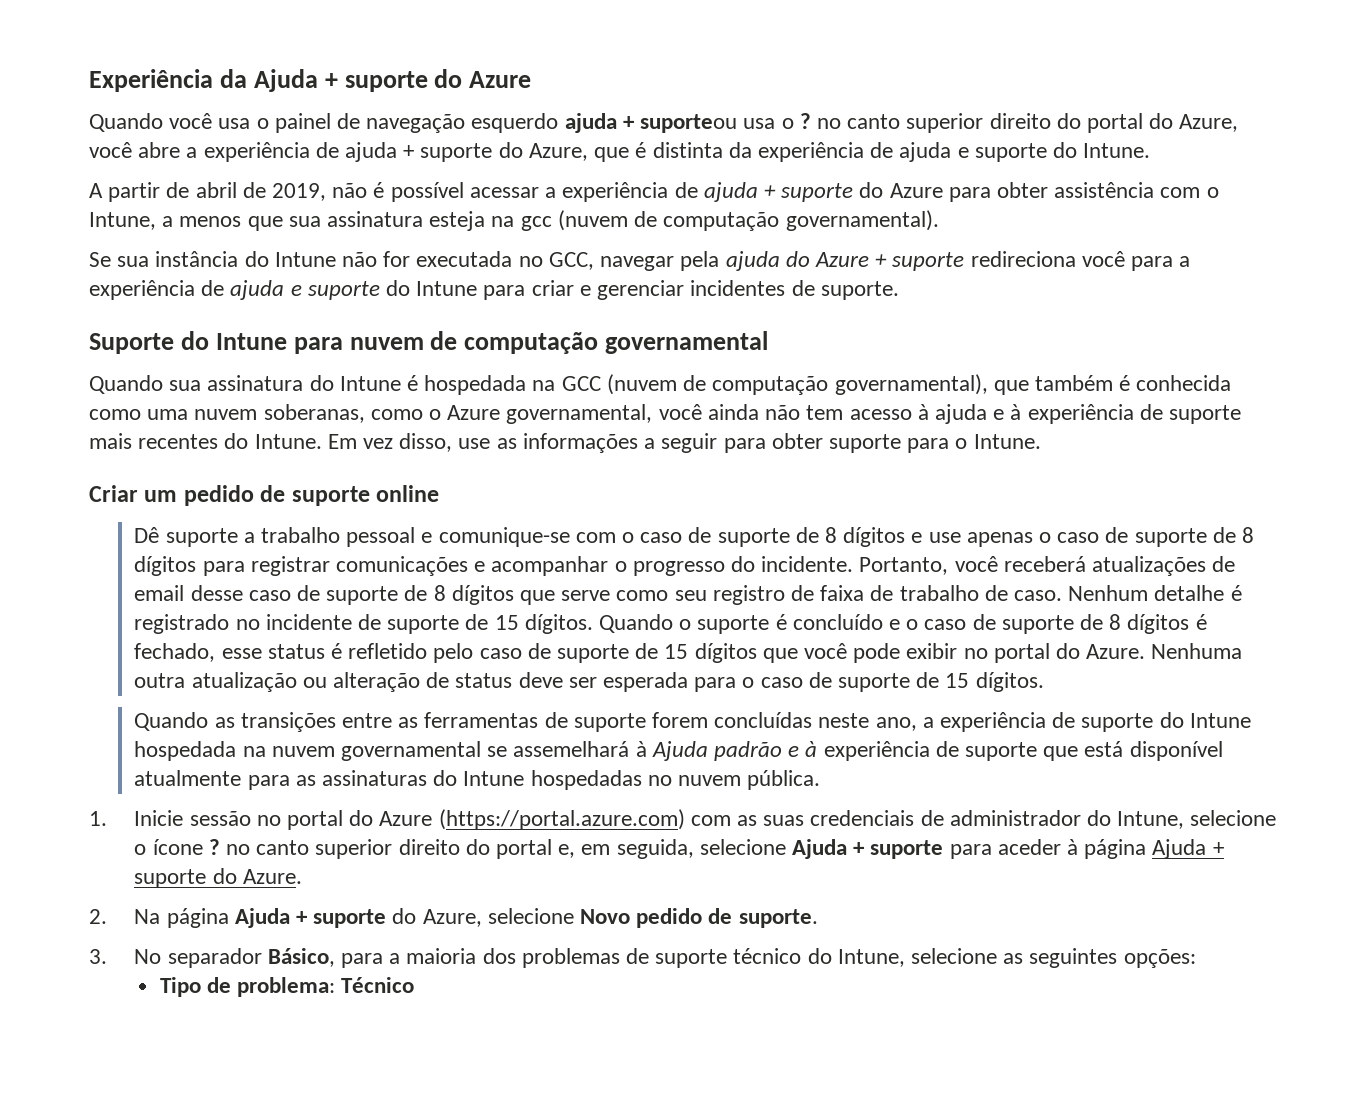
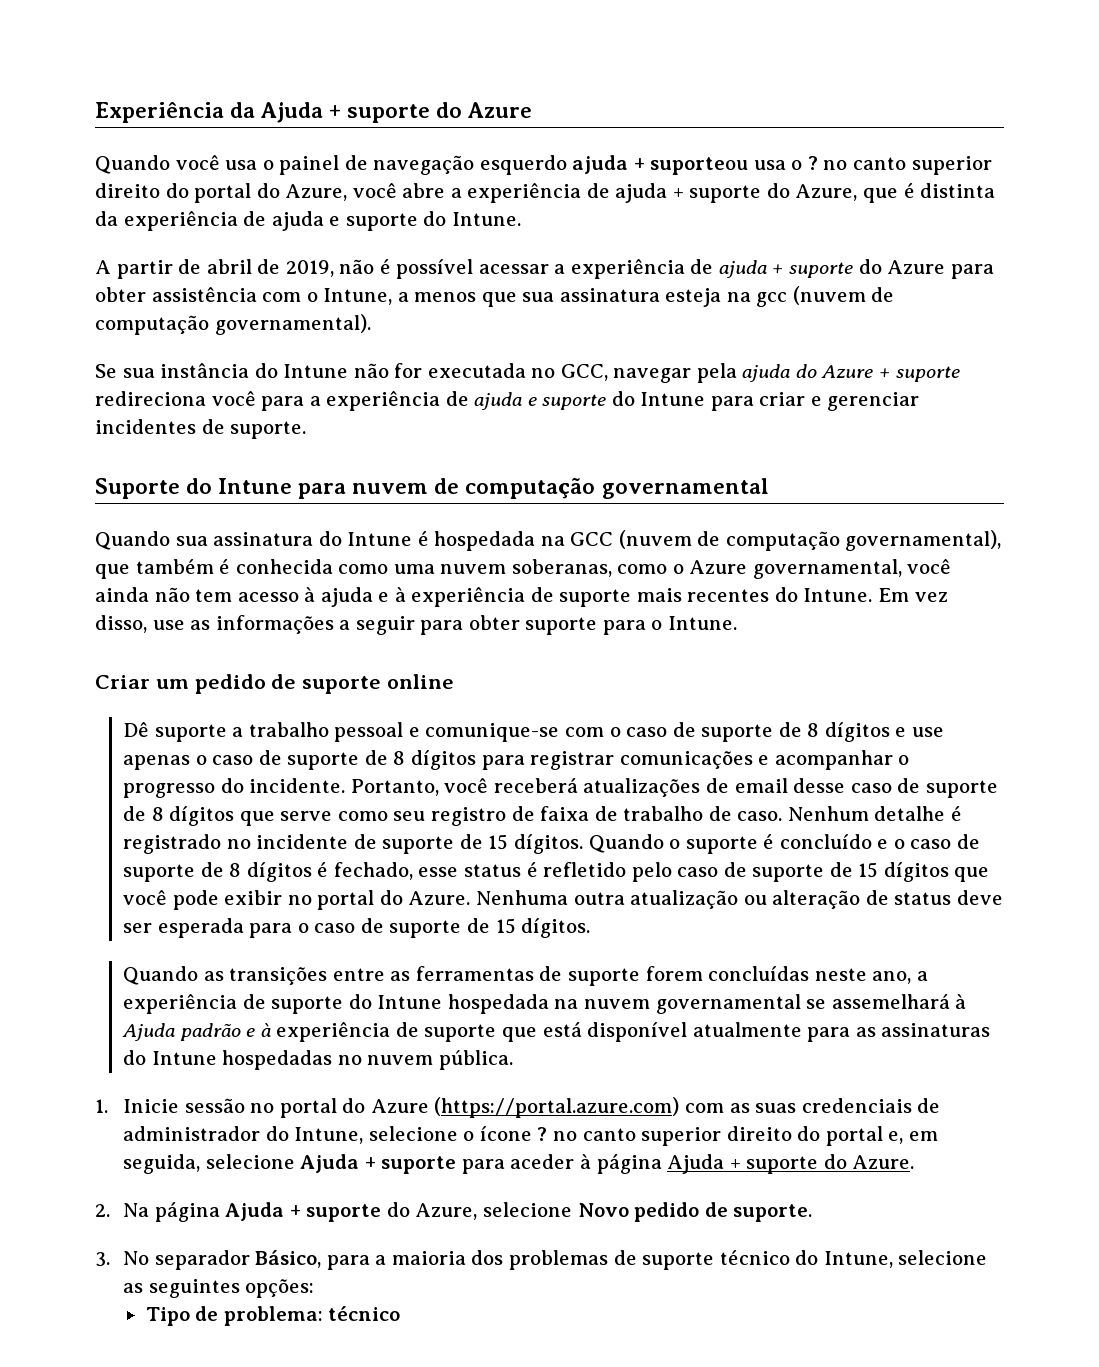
- Tipo de problema: Técnico
+ Tipo de problema: técnico

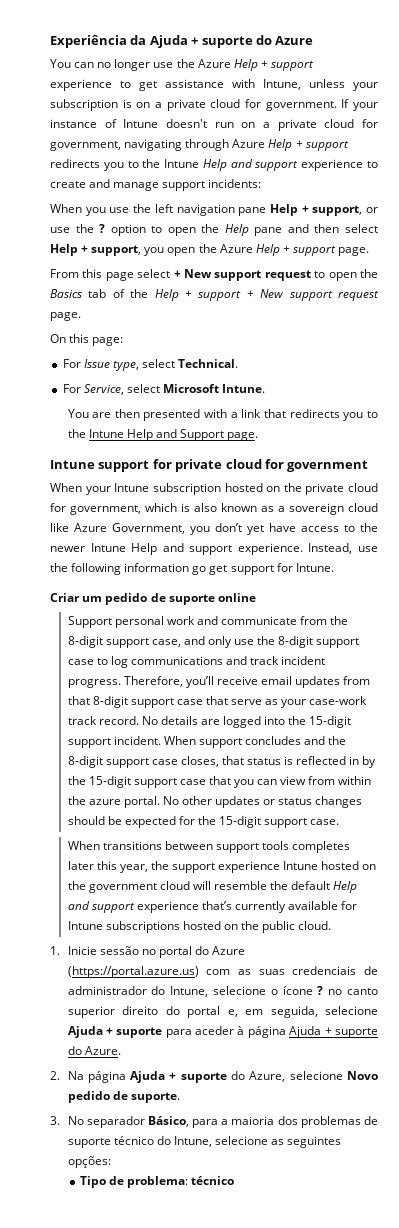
- Quando você usa o painel de navegação esquerdo ajuda + suporteou usa o ? no canto superior direito do portal do Azure, você abre a experiência de ajuda + suporte do Azure, que é distinta da experiência de ajuda e suporte do Intune.
- A partir de abril de 2019, não é possível acessar a experiência de ajuda + suporte do Azure para obter assistência com o Intune, a menos que sua assinatura esteja na gcc (nuvem de computação governamental).
- Se sua instância do Intune não for executada no GCC, navegar pela ajuda do Azure + suporte redireciona você para a experiência de ajuda e suporte do Intune para criar e gerenciar incidentes de suporte.
- Suporte do Intune para nuvem de computação governamental
- Quando sua assinatura do Intune é hospedada na GCC (nuvem de computação governamental), que também é conhecida como uma nuvem soberanas, como o Azure governamental, você ainda não tem acesso à ajuda e à experiência de suporte mais recentes do Intune. Em vez disso, use as informações a seguir para obter suporte para o Intune.
+ You can no longer use the Azure Help + support experience to get assistance with Intune, unless your subscription is on a private cloud for government. If your instance of Intune doesn't run on a private cloud for government, navigating through Azure Help + support redirects you to the Intune Help and support experience to create and manage support incidents:
+ When you use the left navigation pane Help + support, or use the ? option to open the Help pane and then select Help + support, you open the Azure Help + support page.
+ From this page select + New support request to open the Basics tab of the Help + support + New support request page.
+ On this page:
+ For Issue type, select Technical.
+ For Service, select Microsoft Intune.
+ You are then presented with a link that redirects you to the Intune Help and Support page.
+ Intune support for private cloud for government
+ When your Intune subscription hosted on the private cloud for government, which is also known as a sovereign cloud like Azure Government, you don’t yet have access to the newer Intune Help and support experience. Instead, use the following information go get support for Intune.
- Dê suporte a trabalho pessoal e comunique-se com o caso de suporte de 8 dígitos e use apenas o caso de suporte de 8 dígitos para registrar comunicações e acompanhar o progresso do incidente. Portanto, você receberá atualizações de email desse caso de suporte de 8 dígitos que serve como seu registro de faixa de trabalho de caso. Nenhum detalhe é registrado no incidente de suporte de 15 dígitos. Quando o suporte é concluído e o caso de suporte de 8 dígitos é fechado, esse status é refletido pelo caso de suporte de 15 dígitos que você pode exibir no portal do Azure. Nenhuma outra atualização ou alteração de status deve ser esperada para o caso de suporte de 15 dígitos.
- Quando as transições entre as ferramentas de suporte forem concluídas neste ano, a experiência de suporte do Intune hospedada na nuvem governamental se assemelhará à Ajuda padrão e à experiência de suporte que está disponível atualmente para as assinaturas do Intune hospedadas no nuvem pública.
+ Support personal work and communicate from the 8-digit support case, and only use the 8-digit support case to log communications and track incident progress. Therefore, you’ll receive email updates from that 8-digit support case that serve as your case-work track record. No details are logged into the 15-digit support incident. When support concludes and the 8-digit support case closes, that status is reflected in by the 15-digit support case that you can view from within the azure portal. No other updates or status changes should be expected for the 15-digit support case.
+ When transitions between support tools completes later this year, the support experience Intune hosted on the government cloud will resemble the default Help and support experience that’s currently available for Intune subscriptions hosted on the public cloud.
- 1. Inicie sessão no portal do Azure (https://portal.azure.com) com as suas credenciais de administrador do Intune, selecione o ícone ? no canto superior direito do portal e, em seguida, selecione Ajuda + suporte para aceder à página Ajuda + suporte do Azure.
+ 1. Inicie sessão no portal do Azure (https://portal.azure.us) com as suas credenciais de administrador do Intune, selecione o ícone ? no canto superior direito do portal e, em seguida, selecione Ajuda + suporte para aceder à página Ajuda + suporte do Azure.

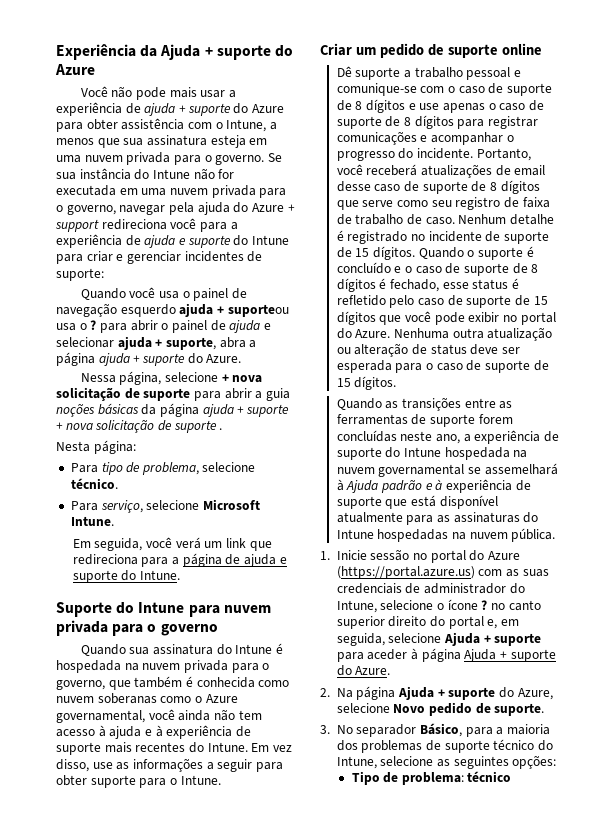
- You can no longer use the Azure Help + support experience to get assistance with Intune, unless your subscription is on a private cloud for government. If your instance of Intune doesn't run on a private cloud for government, navigating through Azure Help + support redirects you to the Intune Help and support experience to create and manage support incidents:
- When you use the left navigation pane Help + support, or use the ? option to open the Help pane and then select Help + support, you open the Azure Help + support page.
- From this page select + New support request to open the Basics tab of the Help + support + New support request page.
- On this page:
- For Issue type, select Technical.
- For Service, select Microsoft Intune.
- You are then presented with a link that redirects you to the Intune Help and Support page.
- Intune support for private cloud for government
- When your Intune subscription hosted on the private cloud for government, which is also known as a sovereign cloud like Azure Government, you don’t yet have access to the newer Intune Help and support experience. Instead, use the following information go get support for Intune.
+ Você não pode mais usar a experiência de ajuda + suporte do Azure para obter assistência com o Intune, a menos que sua assinatura esteja em uma nuvem privada para o governo. Se sua instância do Intune não for executada em uma nuvem privada para o governo, navegar pela ajuda do Azure + support redireciona você para a experiência de ajuda e suporte do Intune para criar e gerenciar incidentes de suporte:
+ Quando você usa o painel de navegação esquerdo ajuda + suporteou usa o ? para abrir o painel de ajuda e selecionar ajuda + suporte, abra a página ajuda + suporte do Azure.
+ Nessa página, selecione + nova solicitação de suporte para abrir a guia noções básicas da página ajuda + suporte + nova solicitação de suporte .
+ Nesta página:
+ Para tipo de problema, selecione técnico.
+ Para serviço, selecione Microsoft Intune.
+ Em seguida, você verá um link que redireciona para a página de ajuda e suporte do Intune.
+ Suporte do Intune para nuvem privada para o governo
+ Quando sua assinatura do Intune é hospedada na nuvem privada para o governo, que também é conhecida como nuvem soberanas como o Azure governamental, você ainda não tem acesso à ajuda e à experiência de suporte mais recentes do Intune. Em vez disso, use as informações a seguir para obter suporte para o Intune.
- Support personal work and communicate from the 8-digit support case, and only use the 8-digit support case to log communications and track incident progress. Therefore, you’ll receive email updates from that 8-digit support case that serve as your case-work track record. No details are logged into the 15-digit support incident. When support concludes and the 8-digit support case closes, that status is reflected in by the 15-digit support case that you can view from within the azure portal. No other updates or status changes should be expected for the 15-digit support case.
- When transitions between support tools completes later this year, the support experience Intune hosted on the government cloud will resemble the default Help and support experience that’s currently available for Intune subscriptions hosted on the public cloud.
+ Dê suporte a trabalho pessoal e comunique-se com o caso de suporte de 8 dígitos e use apenas o caso de suporte de 8 dígitos para registrar comunicações e acompanhar o progresso do incidente. Portanto, você receberá atualizações de email desse caso de suporte de 8 dígitos que serve como seu registro de faixa de trabalho de caso. Nenhum detalhe é registrado no incidente de suporte de 15 dígitos. Quando o suporte é concluído e o caso de suporte de 8 dígitos é fechado, esse status é refletido pelo caso de suporte de 15 dígitos que você pode exibir no portal do Azure. Nenhuma outra atualização ou alteração de status deve ser esperada para o caso de suporte de 15 dígitos.
+ Quando as transições entre as ferramentas de suporte forem concluídas neste ano, a experiência de suporte do Intune hospedada na nuvem governamental se assemelhará à Ajuda padrão e à experiência de suporte que está disponível atualmente para as assinaturas do Intune hospedadas na nuvem pública.

